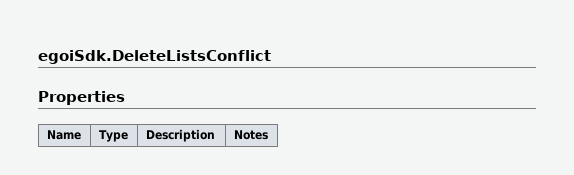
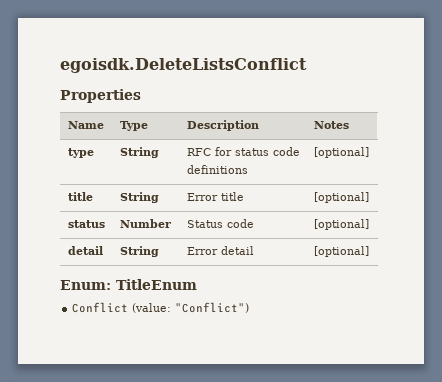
- egoiSdk.DeleteListsConflict
+ egoisdk.DeleteListsConflict
+ type | String | RFC for status code definitions | [optional]
+ title | String | Error title | [optional]
+ status | Number | Status code | [optional]
+ detail | String | Error detail | [optional]
+ Enum: TitleEnum
+ Conflict (value: "Conflict")

